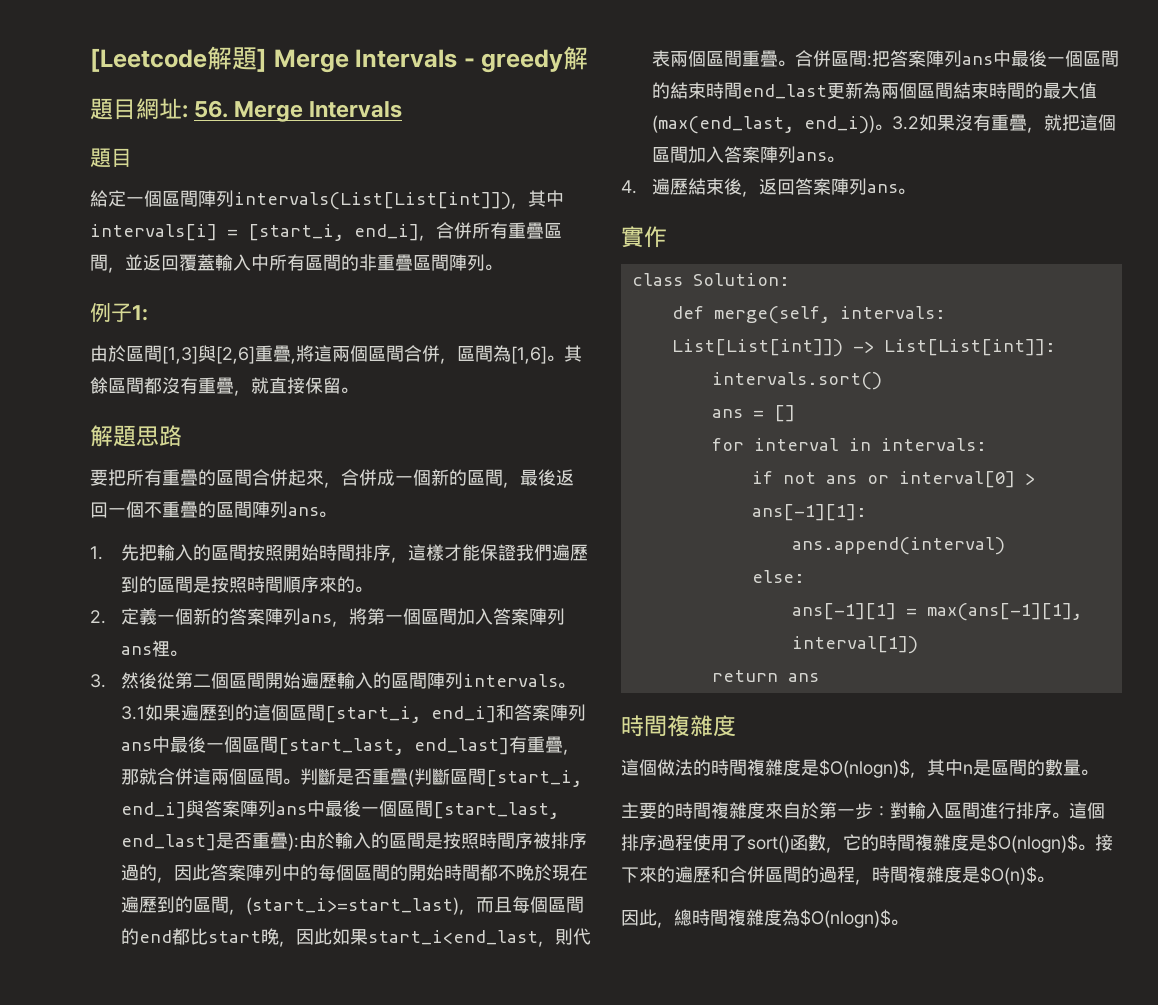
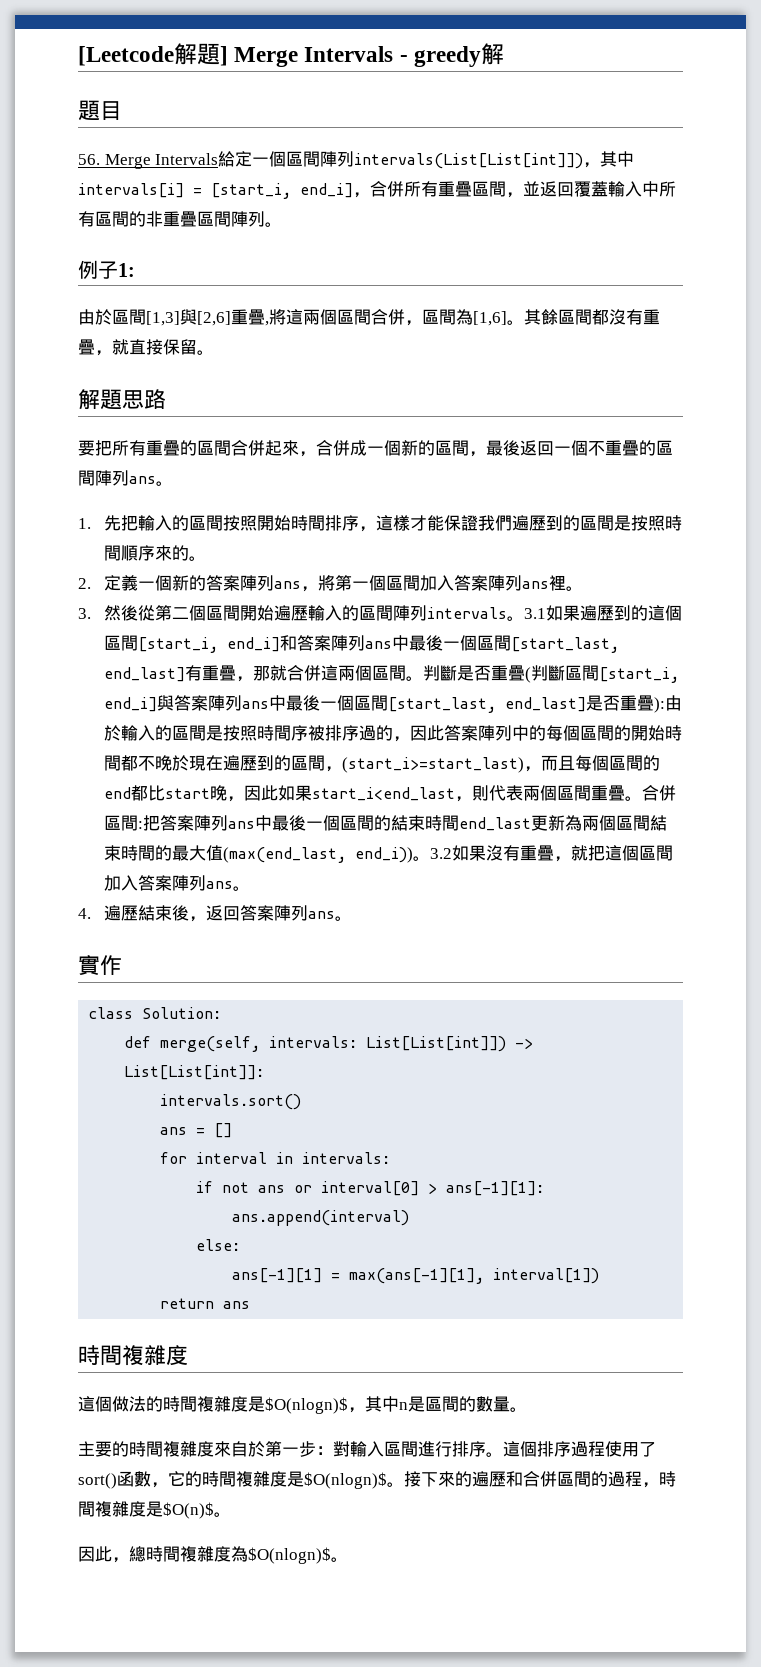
- 題目網址: 56. Merge Intervals
  題目
- 給定一個區間陣列intervals(List[List[int]])，其中intervals[i] = [start_i, end_i]，合併所有重疊區間，並返回覆蓋輸入中所有區間的非重疊區間陣列。
+ 56. Merge Intervals給定一個區間陣列intervals(List[List[int]])，其中intervals[i] = [start_i, end_i]，合併所有重疊區間，並返回覆蓋輸入中所有區間的非重疊區間陣列。

